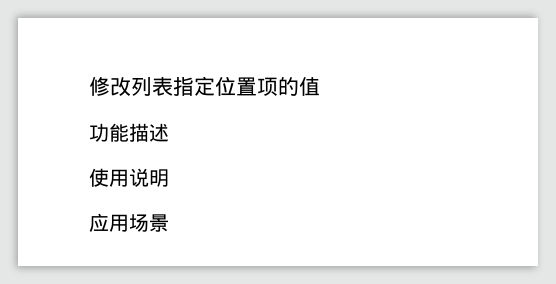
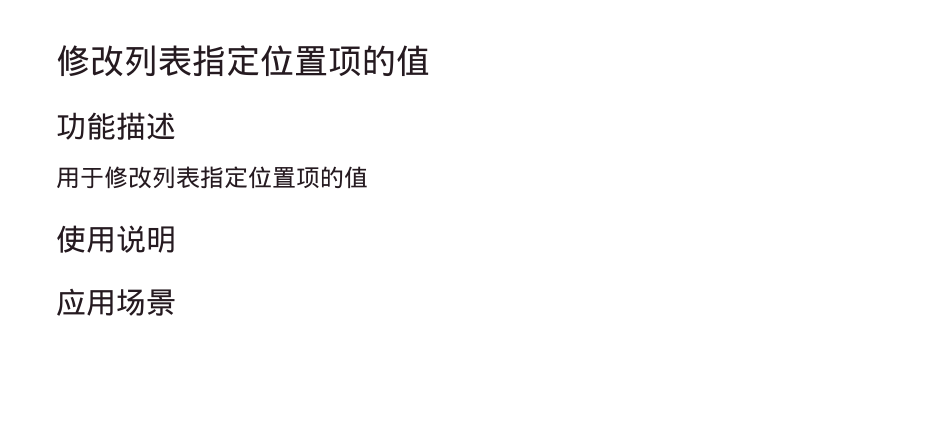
+ 用于修改列表指定位置项的值

